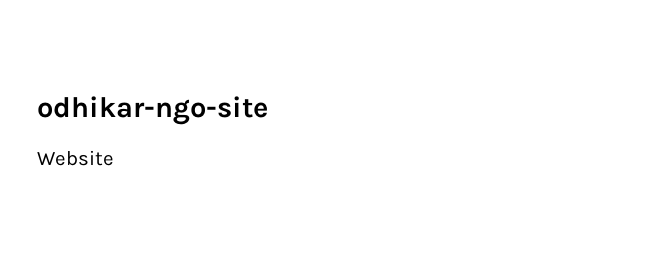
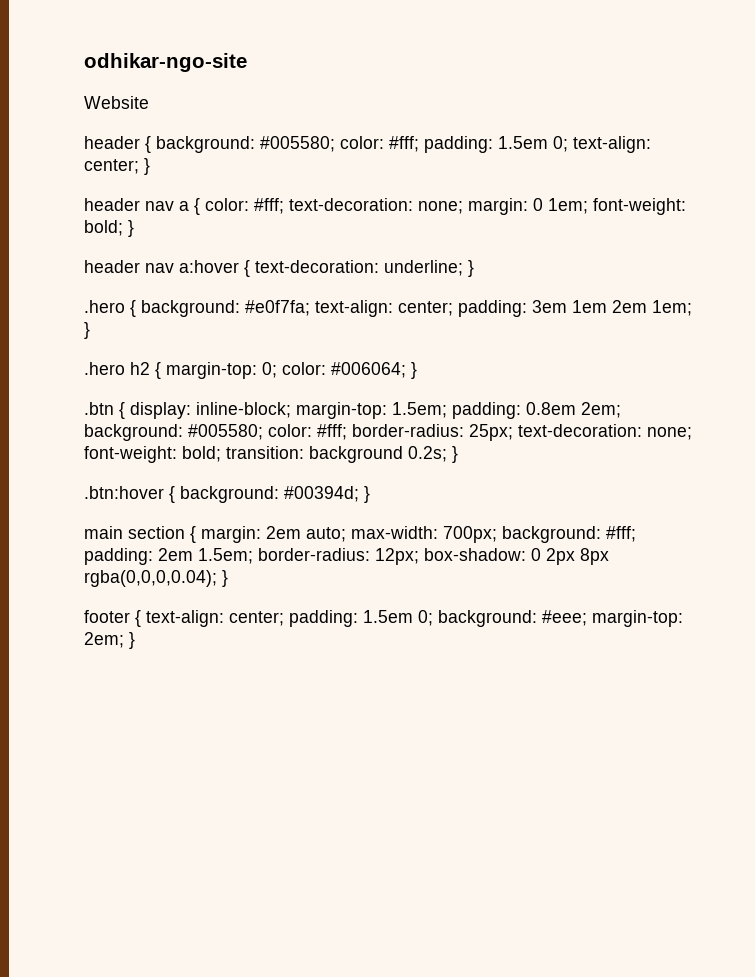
+ header { background: #005580; color: #fff; padding: 1.5em 0; text-align: center; }
+ header nav a { color: #fff; text-decoration: none; margin: 0 1em; font-weight: bold; }
+ header nav a:hover { text-decoration: underline; }
+ .hero { background: #e0f7fa; text-align: center; padding: 3em 1em 2em 1em; }
+ .hero h2 { margin-top: 0; color: #006064; }
+ .btn { display: inline-block; margin-top: 1.5em; padding: 0.8em 2em; background: #005580; color: #fff; border-radius: 25px; text-decoration: none; font-weight: bold; transition: background 0.2s; }
+ .btn:hover { background: #00394d; }
+ main section { margin: 2em auto; max-width: 700px; background: #fff; padding: 2em 1.5em; border-radius: 12px; box-shadow: 0 2px 8px rgba(0,0,0,0.04); }
+ footer { text-align: center; padding: 1.5em 0; background: #eee; margin-top: 2em; }

